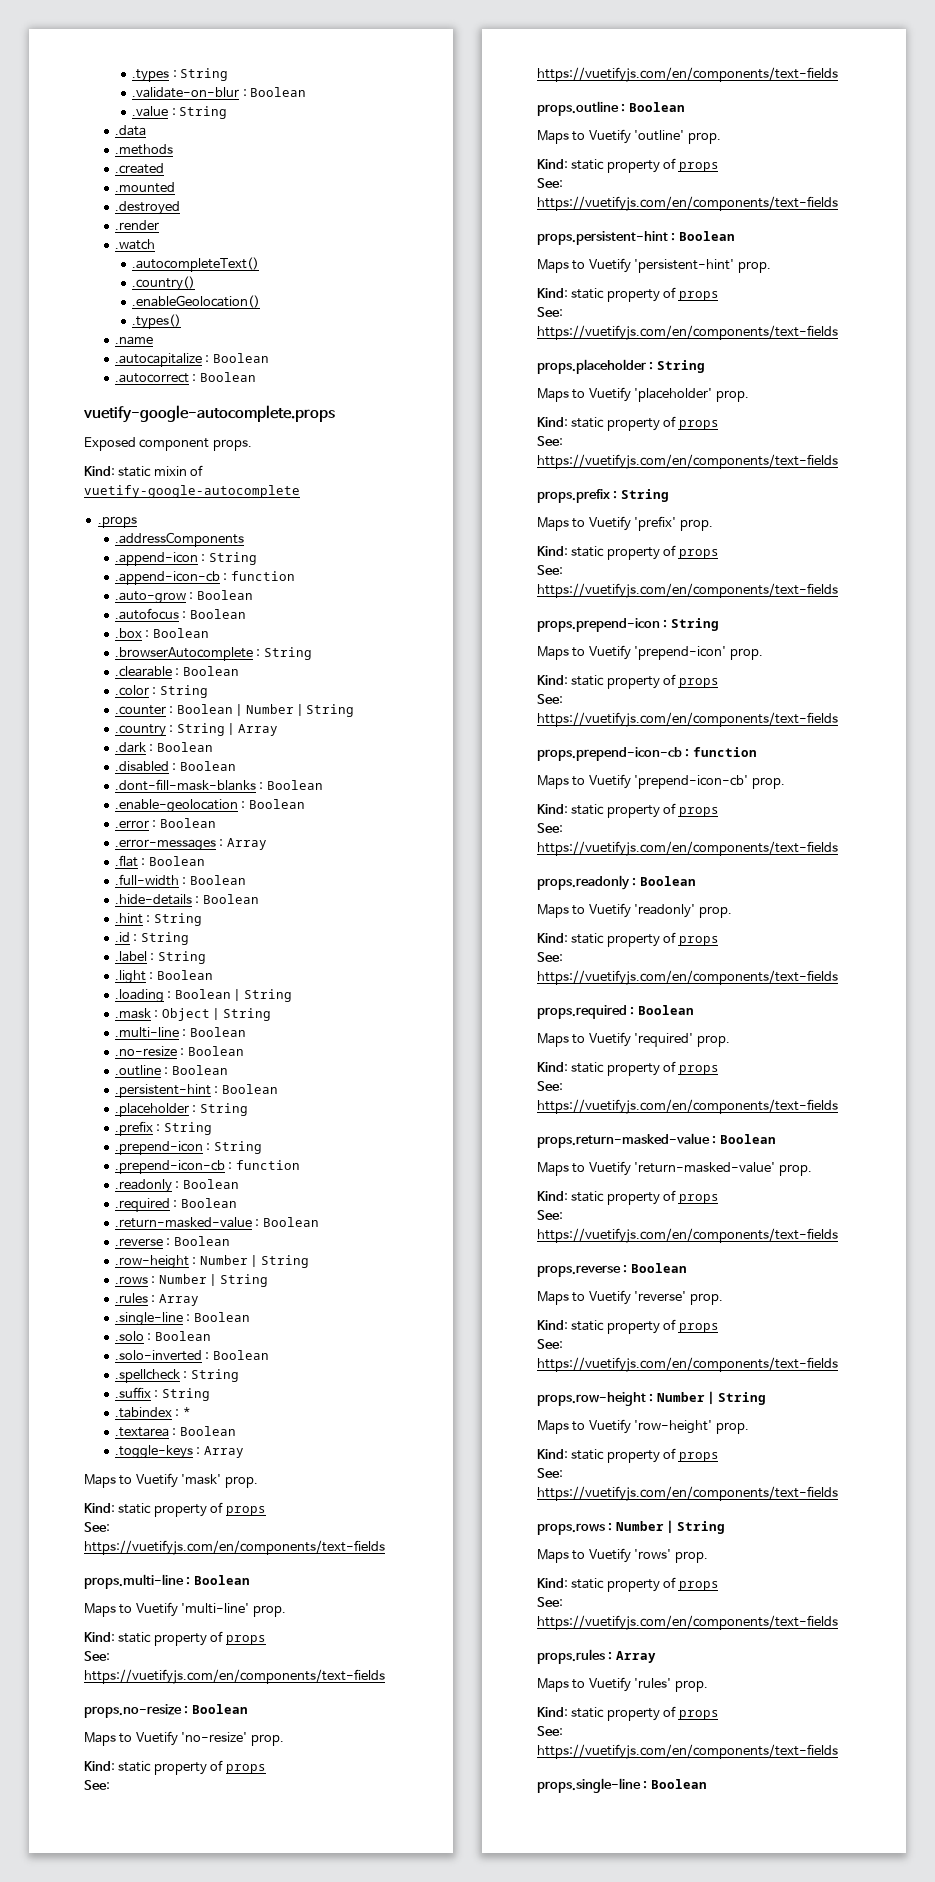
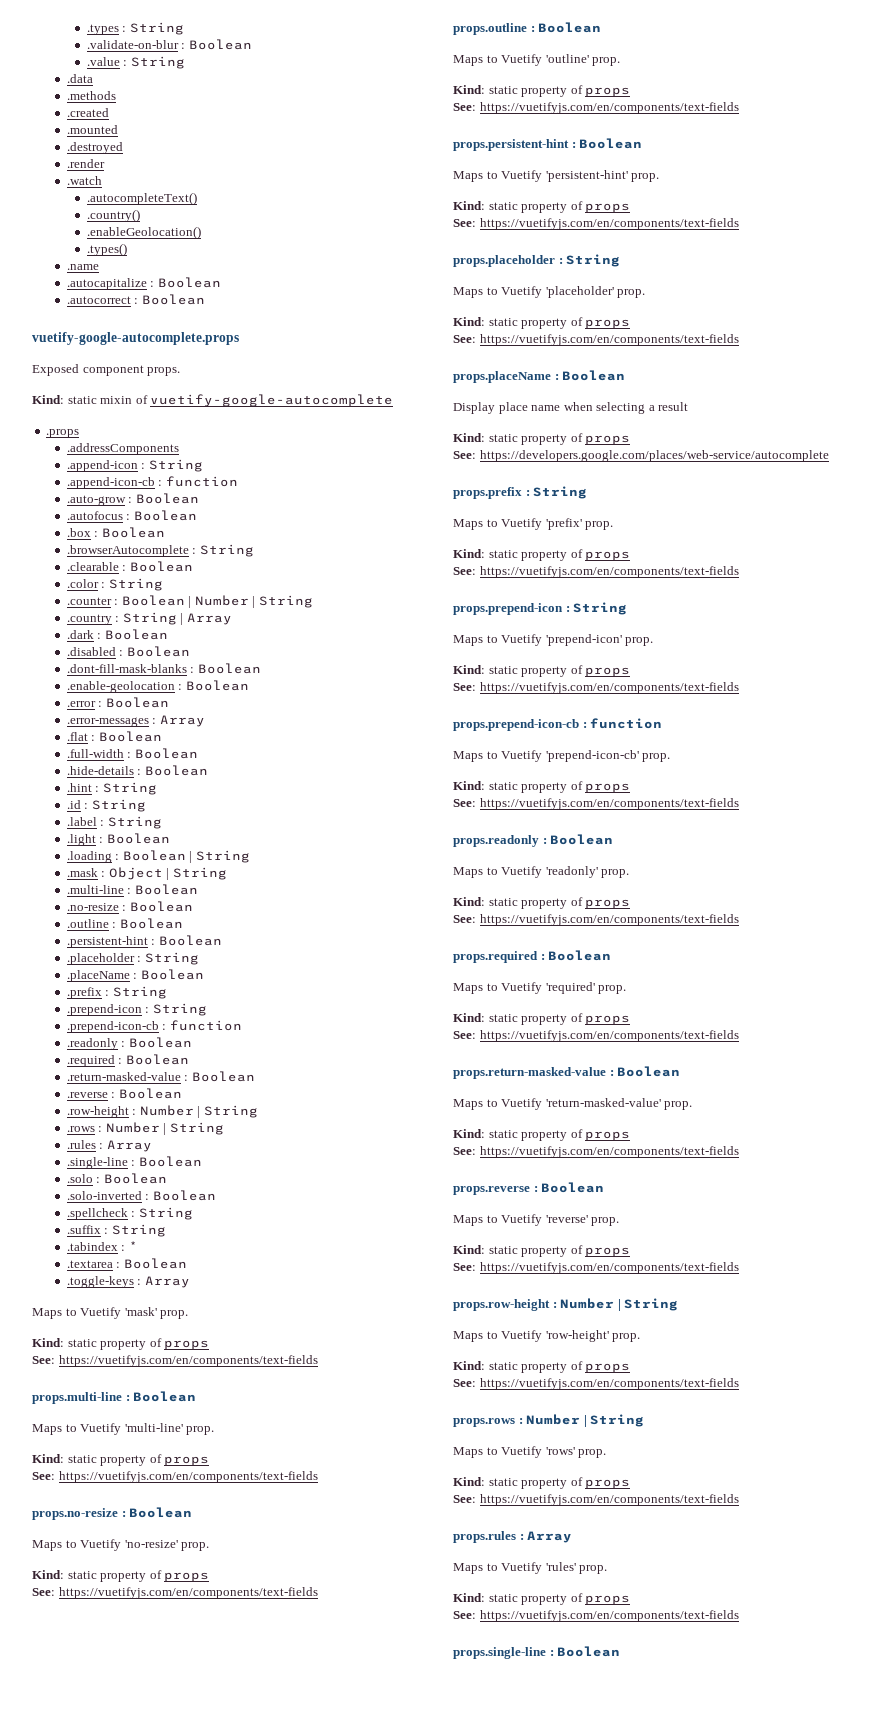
+ .placeName : Boolean
+ props.placeName : Boolean
+ Display place name when selecting a result
+ Kind: static property of props
+ See: https://developers.google.com/places/web-service/autocomplete

